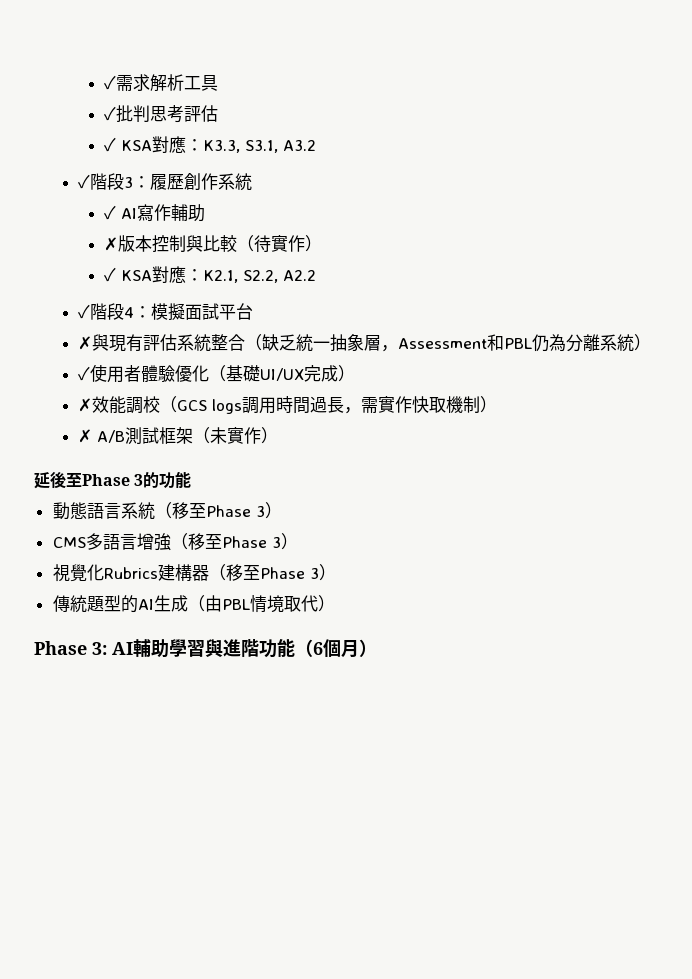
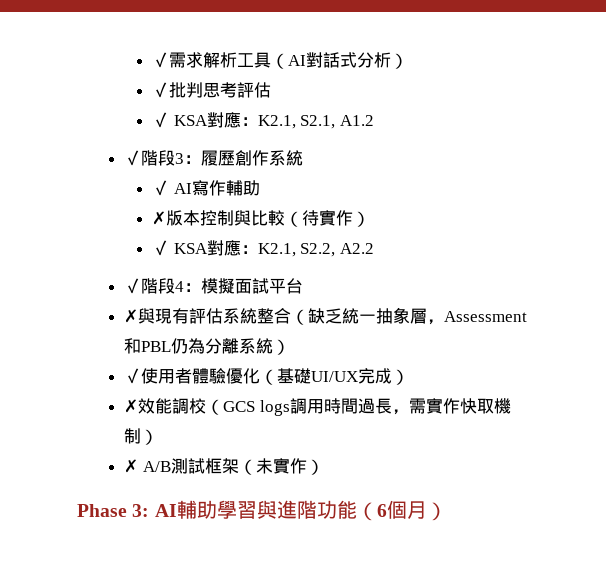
- ✓需求解析工具
+ ✓需求解析工具（AI對話式分析）
- ✓ KSA對應：K3.3, S3.1, A3.2
+ ✓ KSA對應：K2.1, S2.1, A1.2
- 延後至Phase 3的功能
- 動態語言系統（移至Phase 3）
- CMS多語言增強（移至Phase 3）
- 視覺化Rubrics建構器（移至Phase 3）
- 傳統題型的AI生成（由PBL情境取代）

